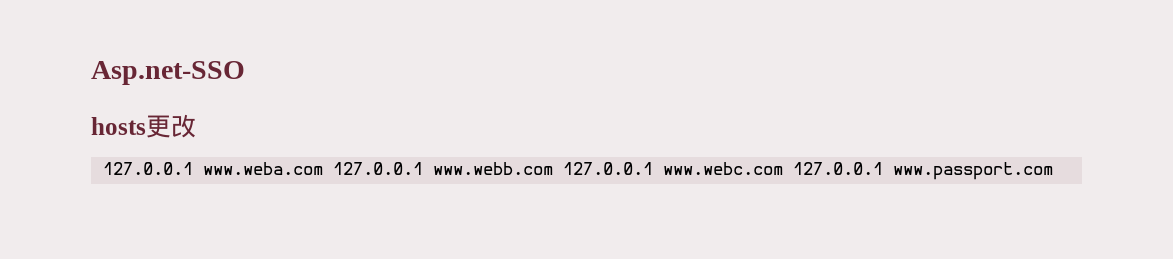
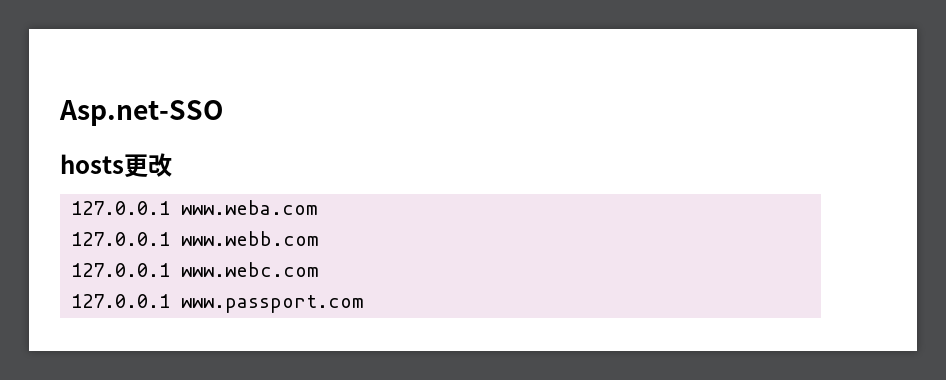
- 127.0.0.1 www.weba.com 127.0.0.1 www.webb.com 127.0.0.1 www.webc.com 127.0.0.1 www.passport.com
+ 127.0.0.1 www.weba.com
+ 127.0.0.1 www.webb.com
+ 127.0.0.1 www.webc.com
+ 127.0.0.1 www.passport.com

